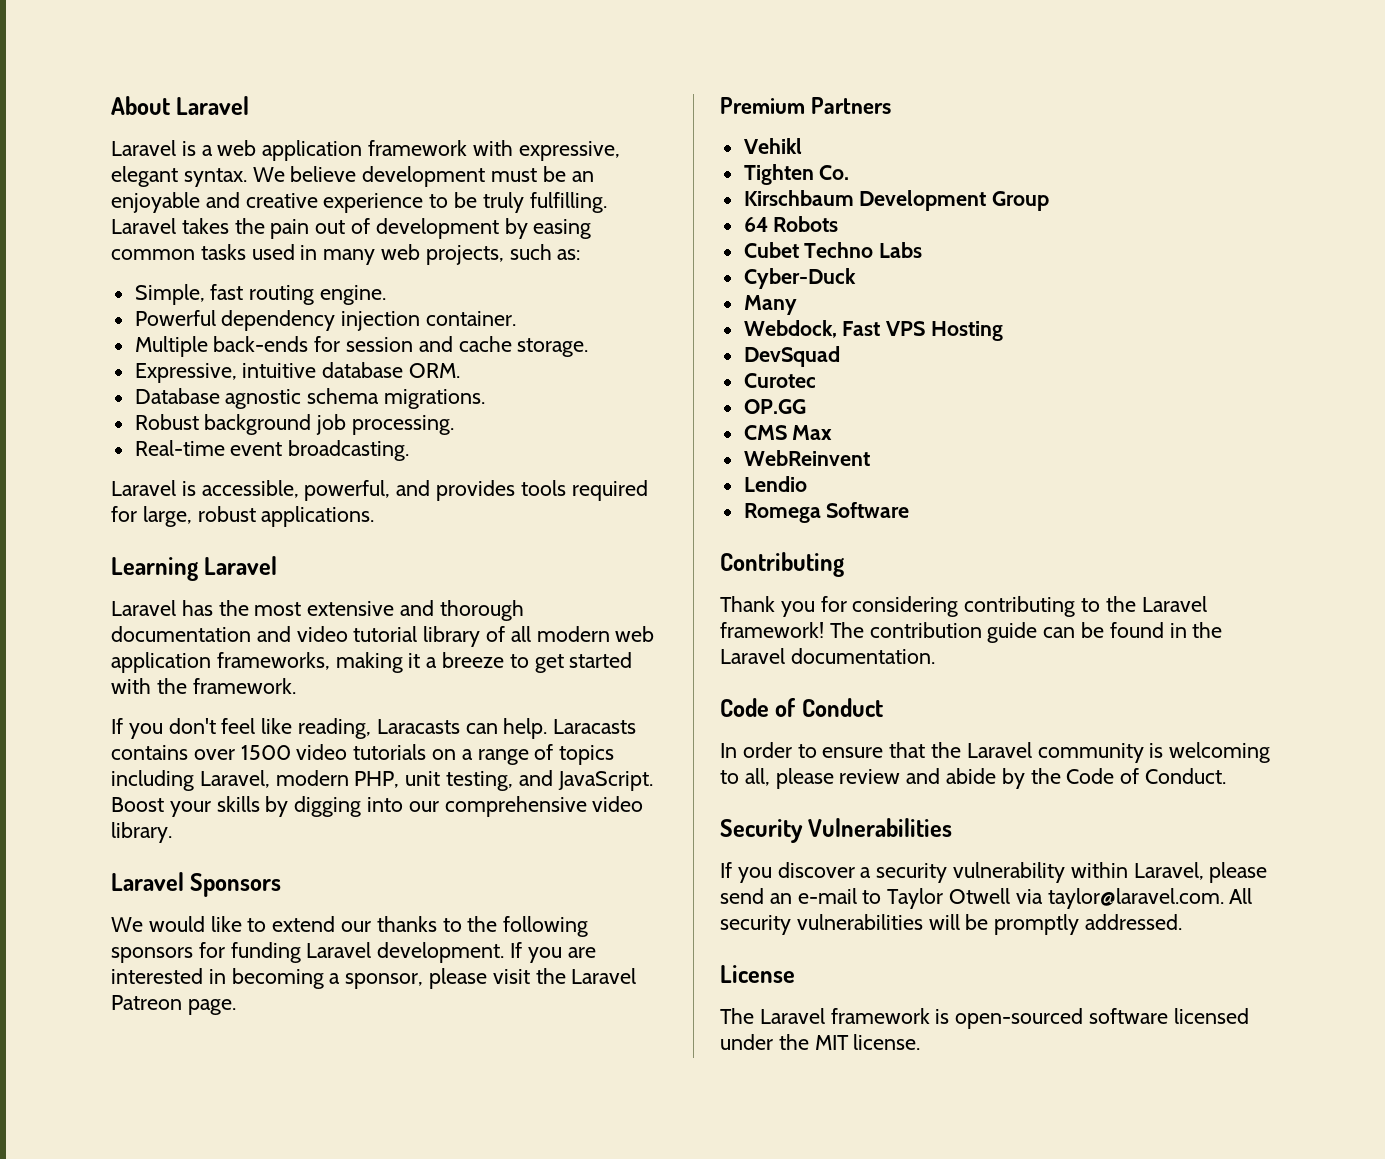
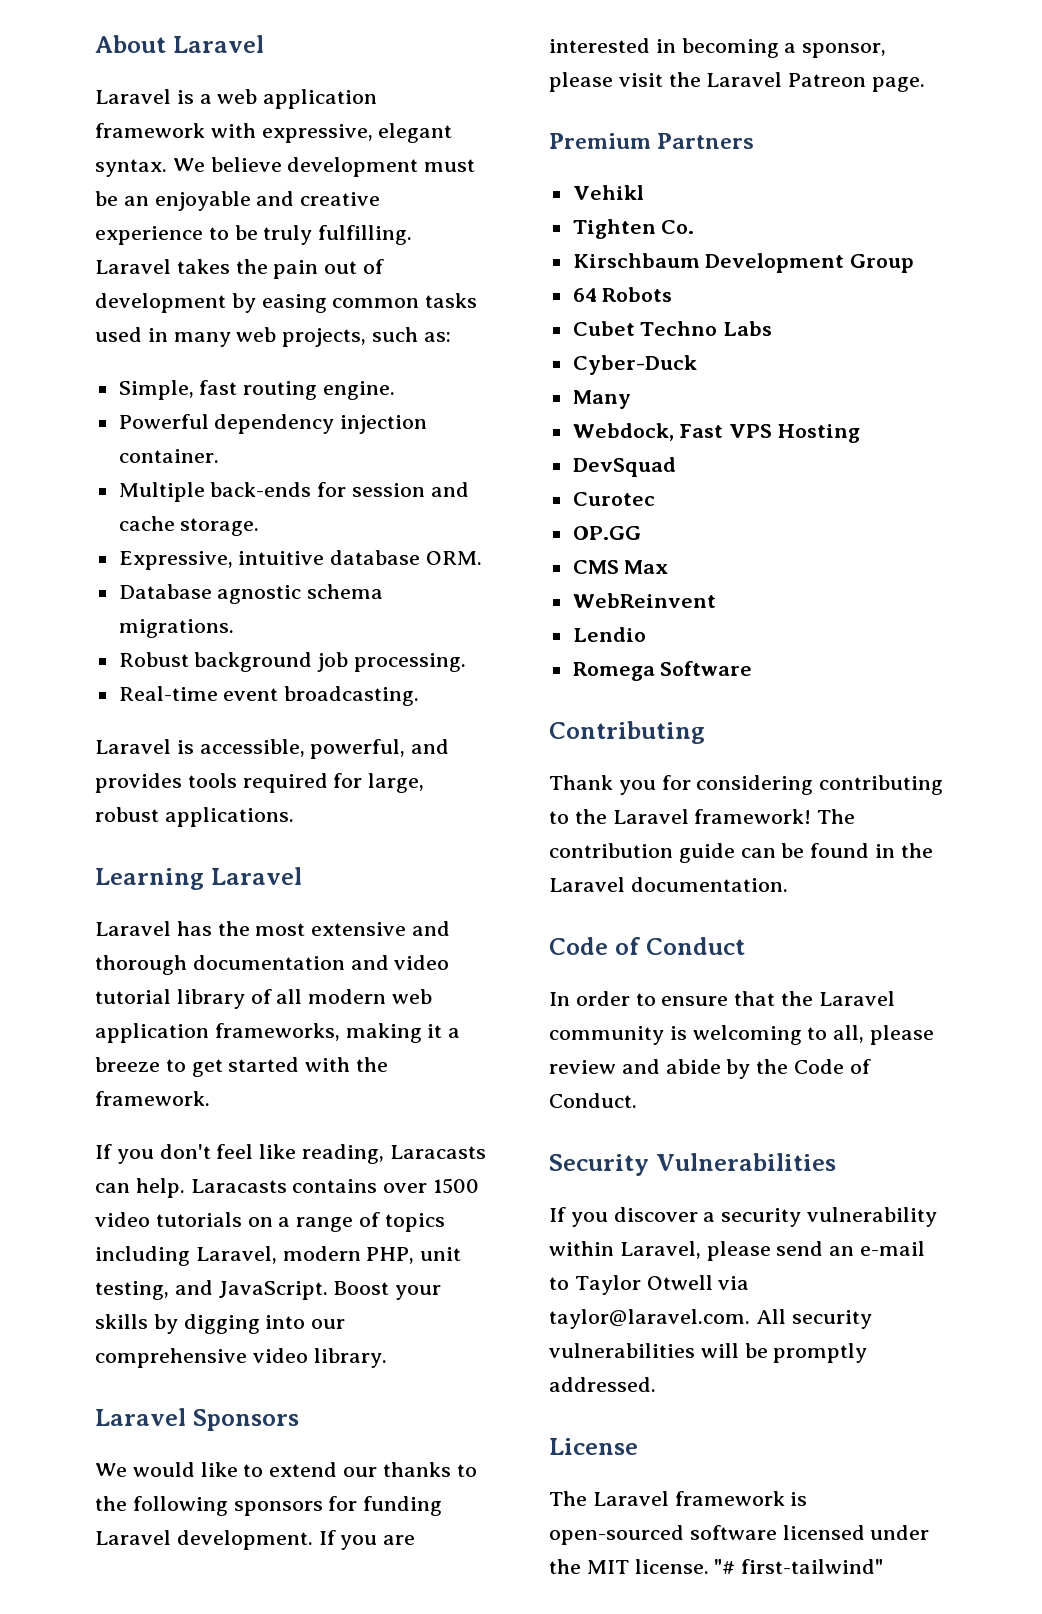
+ "# first-tailwind"

